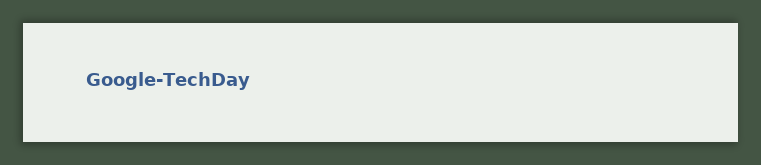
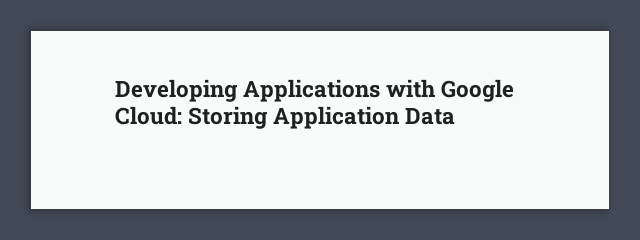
- Google-TechDay
+ Developing Applications with Google Cloud: Storing Application Data

